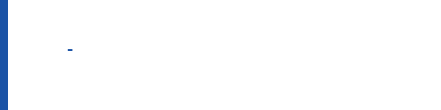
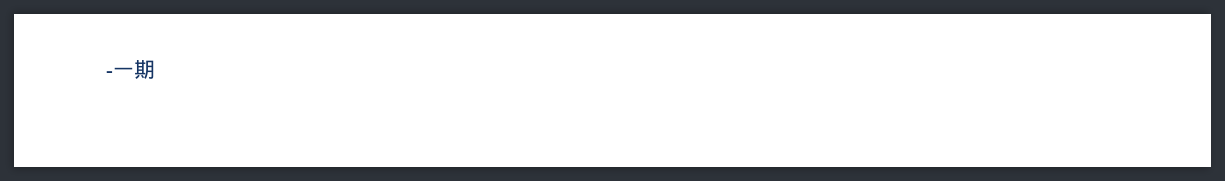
- -
+ -一期

